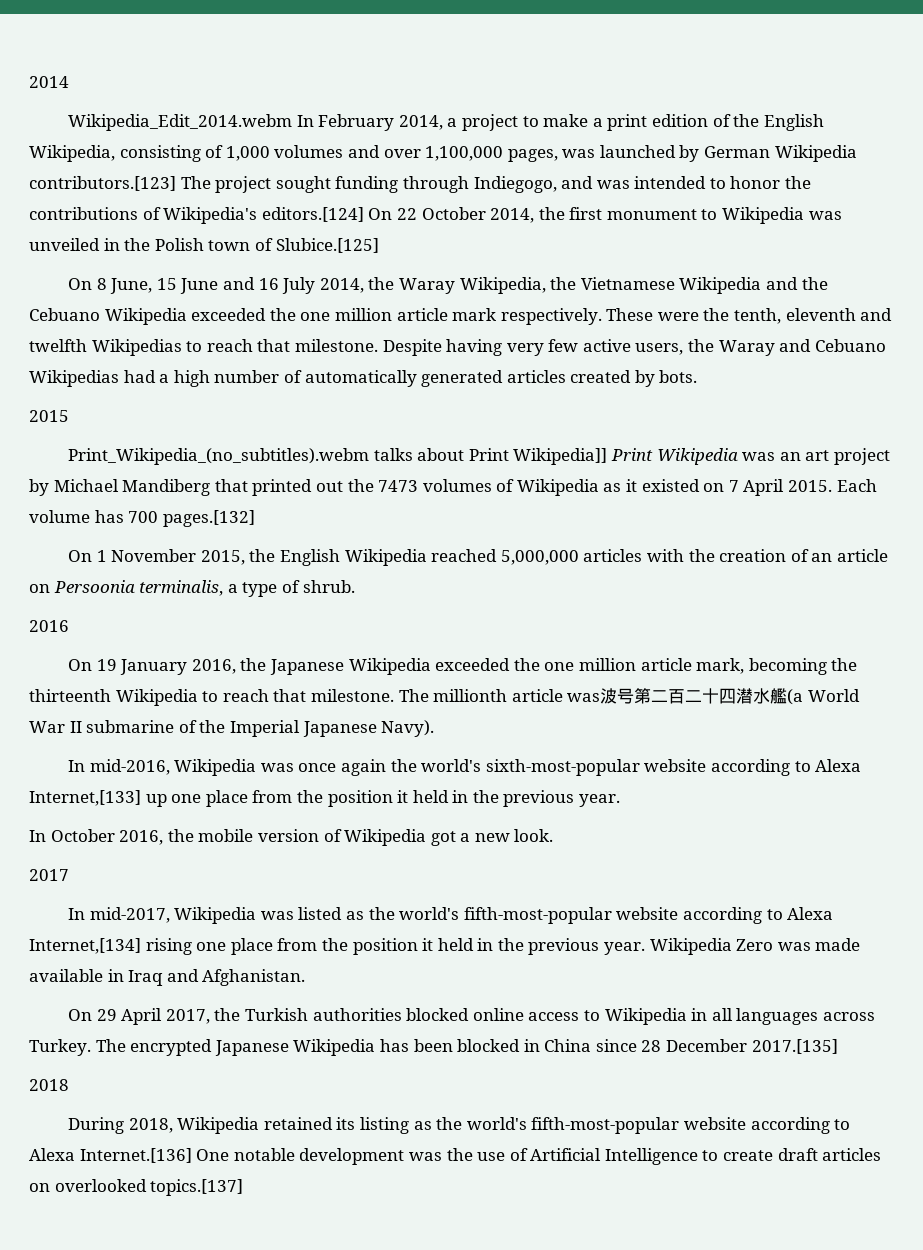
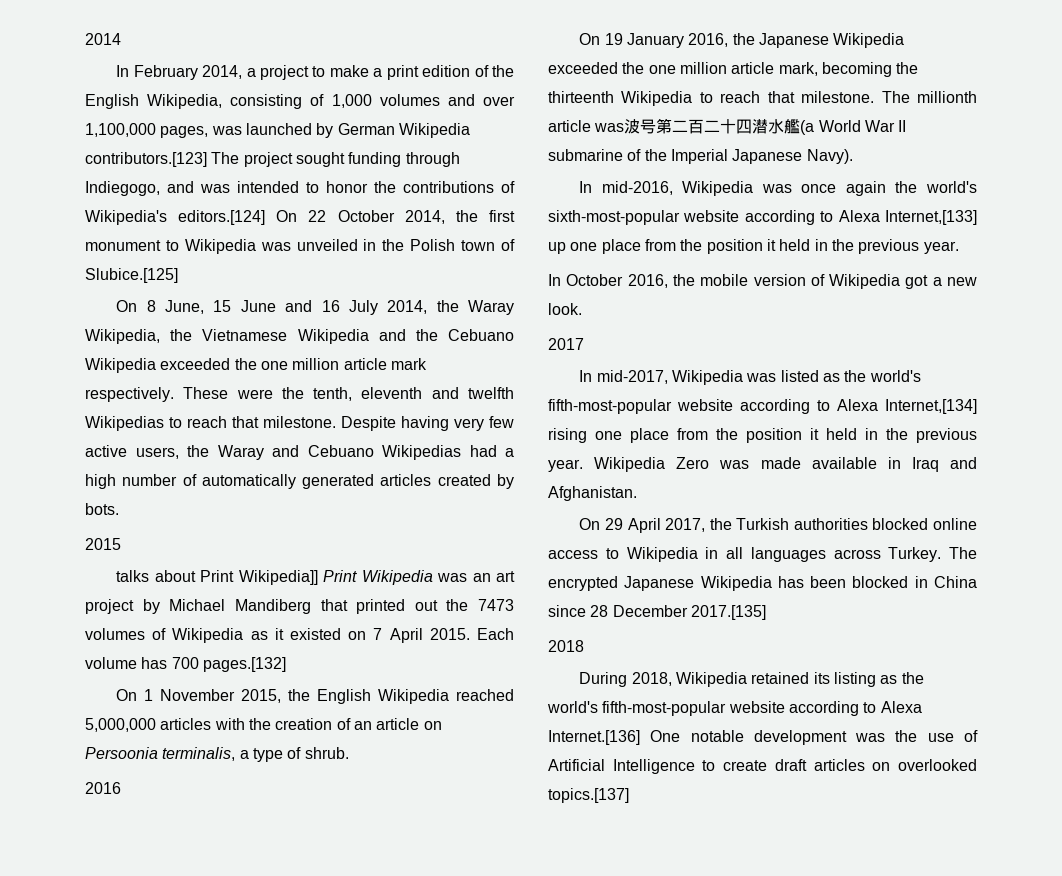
- Wikipedia_Edit_2014.webm In February 2014, a project to make a print edition of the English Wikipedia, consisting of 1,000 volumes and over 1,100,000 pages, was launched by German Wikipedia contributors.[123] The project sought funding through Indiegogo, and was intended to honor the contributions of Wikipedia's editors.[124] On 22 October 2014, the first monument to Wikipedia was unveiled in the Polish town of Slubice.[125]
+ In February 2014, a project to make a print edition of the English Wikipedia, consisting of 1,000 volumes and over 1,100,000 pages, was launched by German Wikipedia contributors.[123] The project sought funding through Indiegogo, and was intended to honor the contributions of Wikipedia's editors.[124] On 22 October 2014, the first monument to Wikipedia was unveiled in the Polish town of Slubice.[125]
- Print_Wikipedia_(no_subtitles).webm talks about Print Wikipedia]] Print Wikipedia was an art project by Michael Mandiberg that printed out the 7473 volumes of Wikipedia as it existed on 7 April 2015.
+ talks about Print Wikipedia]] Print Wikipedia was an art project by Michael Mandiberg that printed out the 7473 volumes of Wikipedia as it existed on 7 April 2015.

